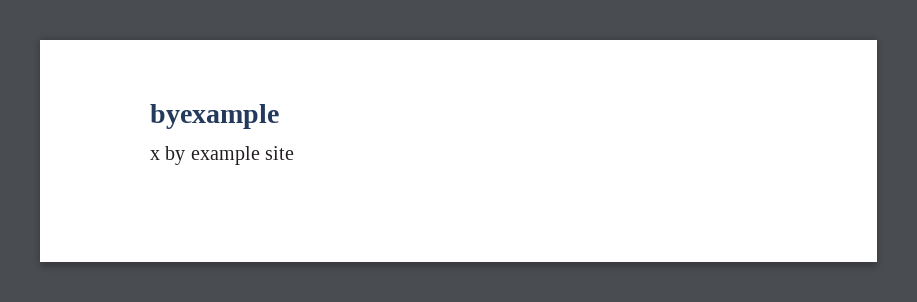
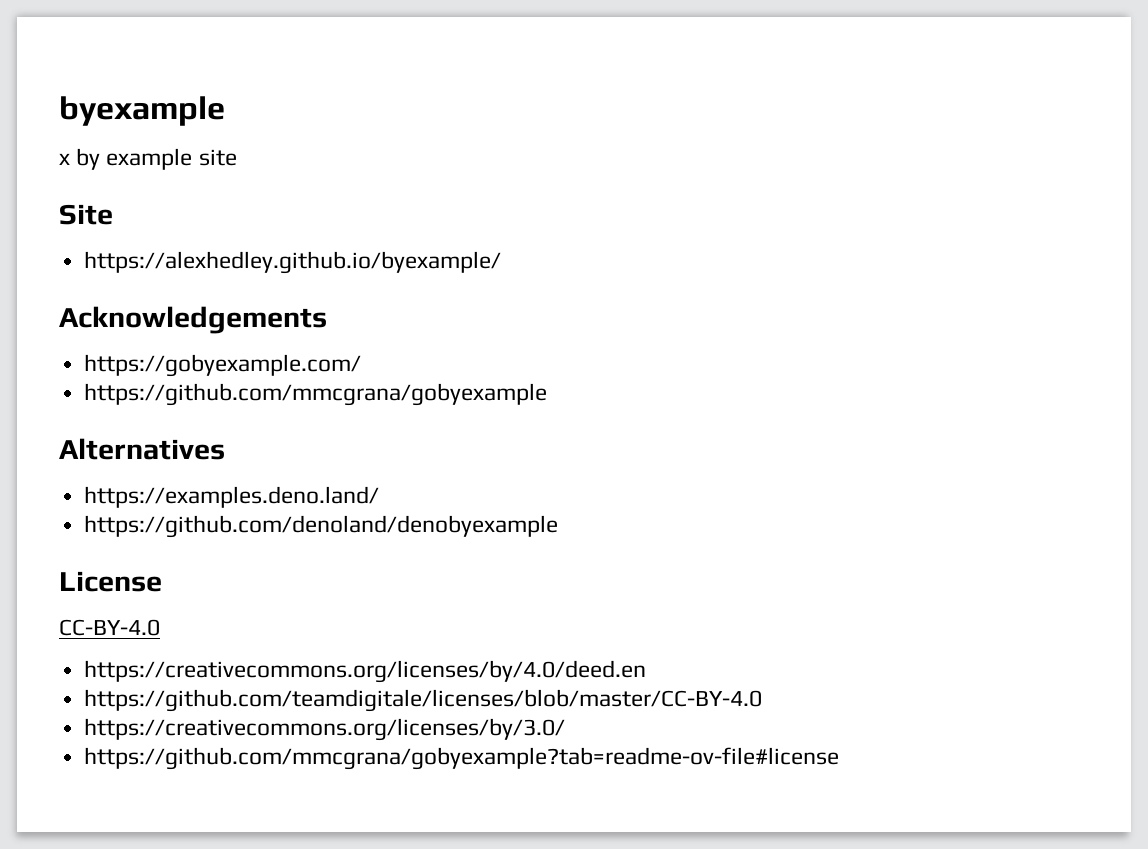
+ Site
+ https://alexhedley.github.io/byexample/
+ Acknowledgements
+ https://gobyexample.com/
+ https://github.com/mmcgrana/gobyexample
+ Alternatives
+ https://examples.deno.land/
+ https://github.com/denoland/denobyexample
+ License
+ CC-BY-4.0
+ https://creativecommons.org/licenses/by/4.0/deed.en
+ https://github.com/teamdigitale/licenses/blob/master/CC-BY-4.0
+ https://creativecommons.org/licenses/by/3.0/
+ https://github.com/mmcgrana/gobyexample?tab=readme-ov-file#license

